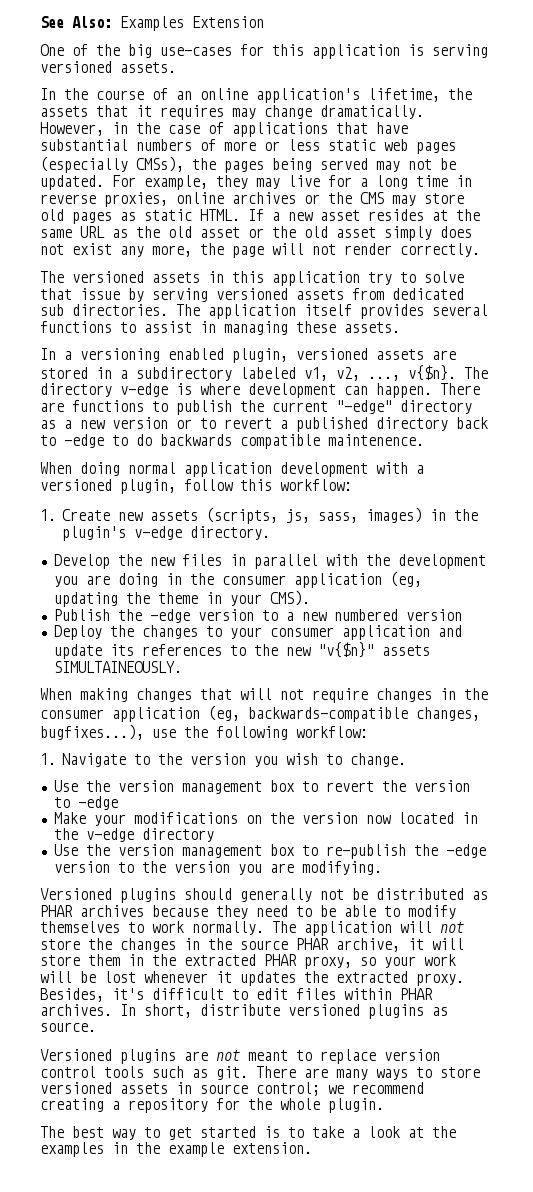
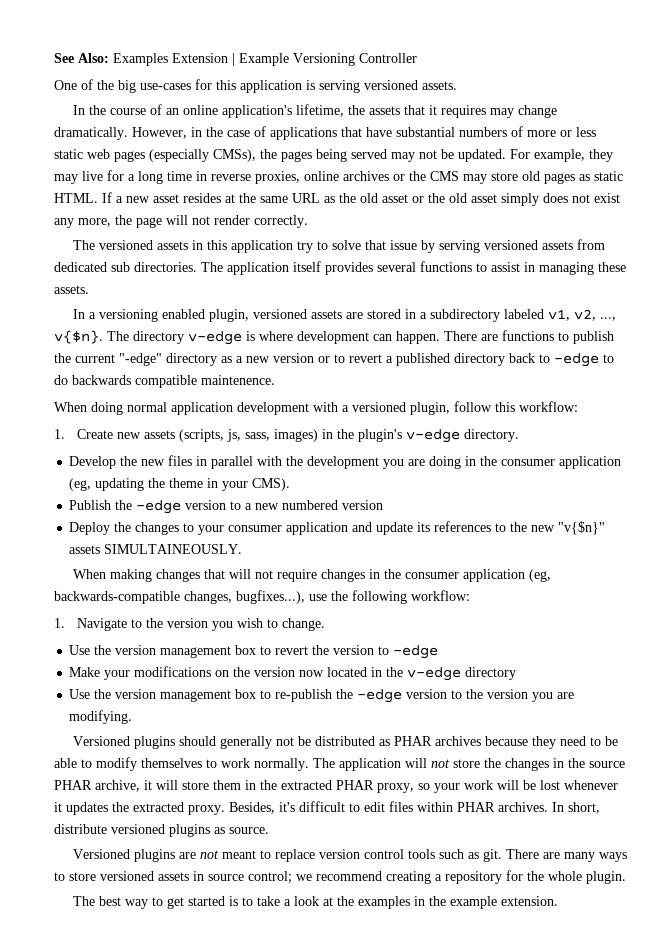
- See Also: Examples Extension
+ See Also: Examples Extension | Example Versioning Controller

